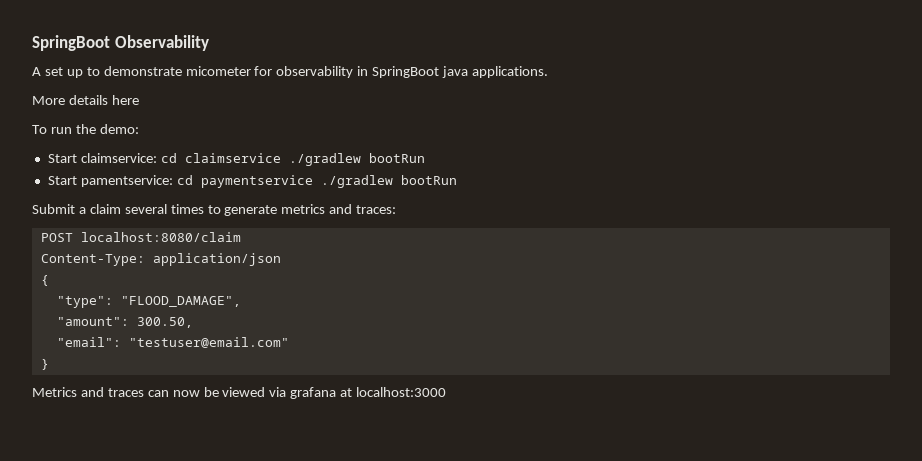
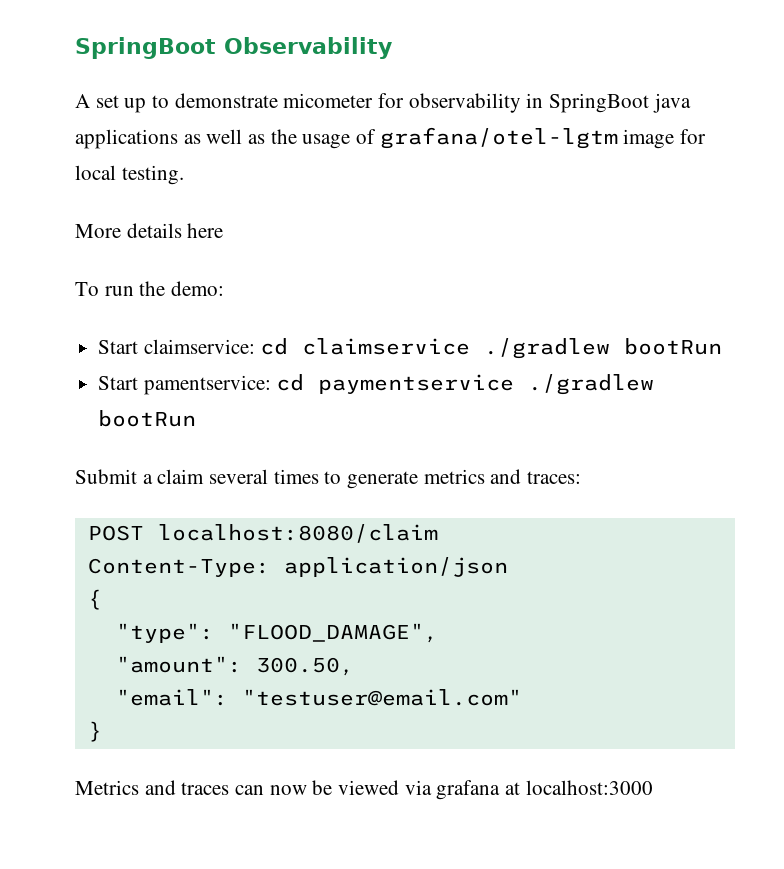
- A set up to demonstrate micometer for observability in SpringBoot java applications.
+ A set up to demonstrate micometer for observability in SpringBoot java applications as well as the usage of grafana/otel-lgtm image for local testing.

